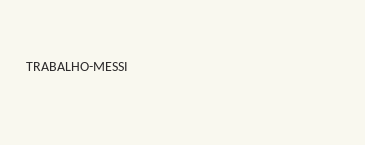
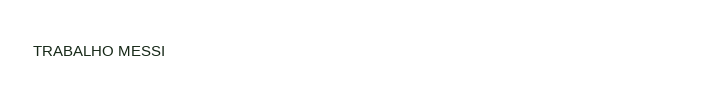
- TRABALHO-MESSI
+ TRABALHO MESSI

